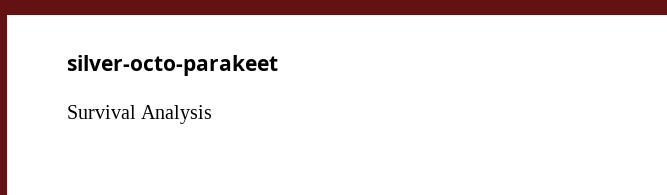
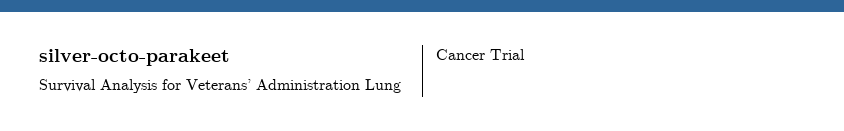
- Survival Analysis
+ Survival Analysis for Veterans’ Administration Lung Cancer Trial

